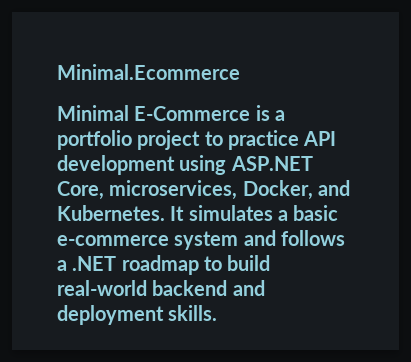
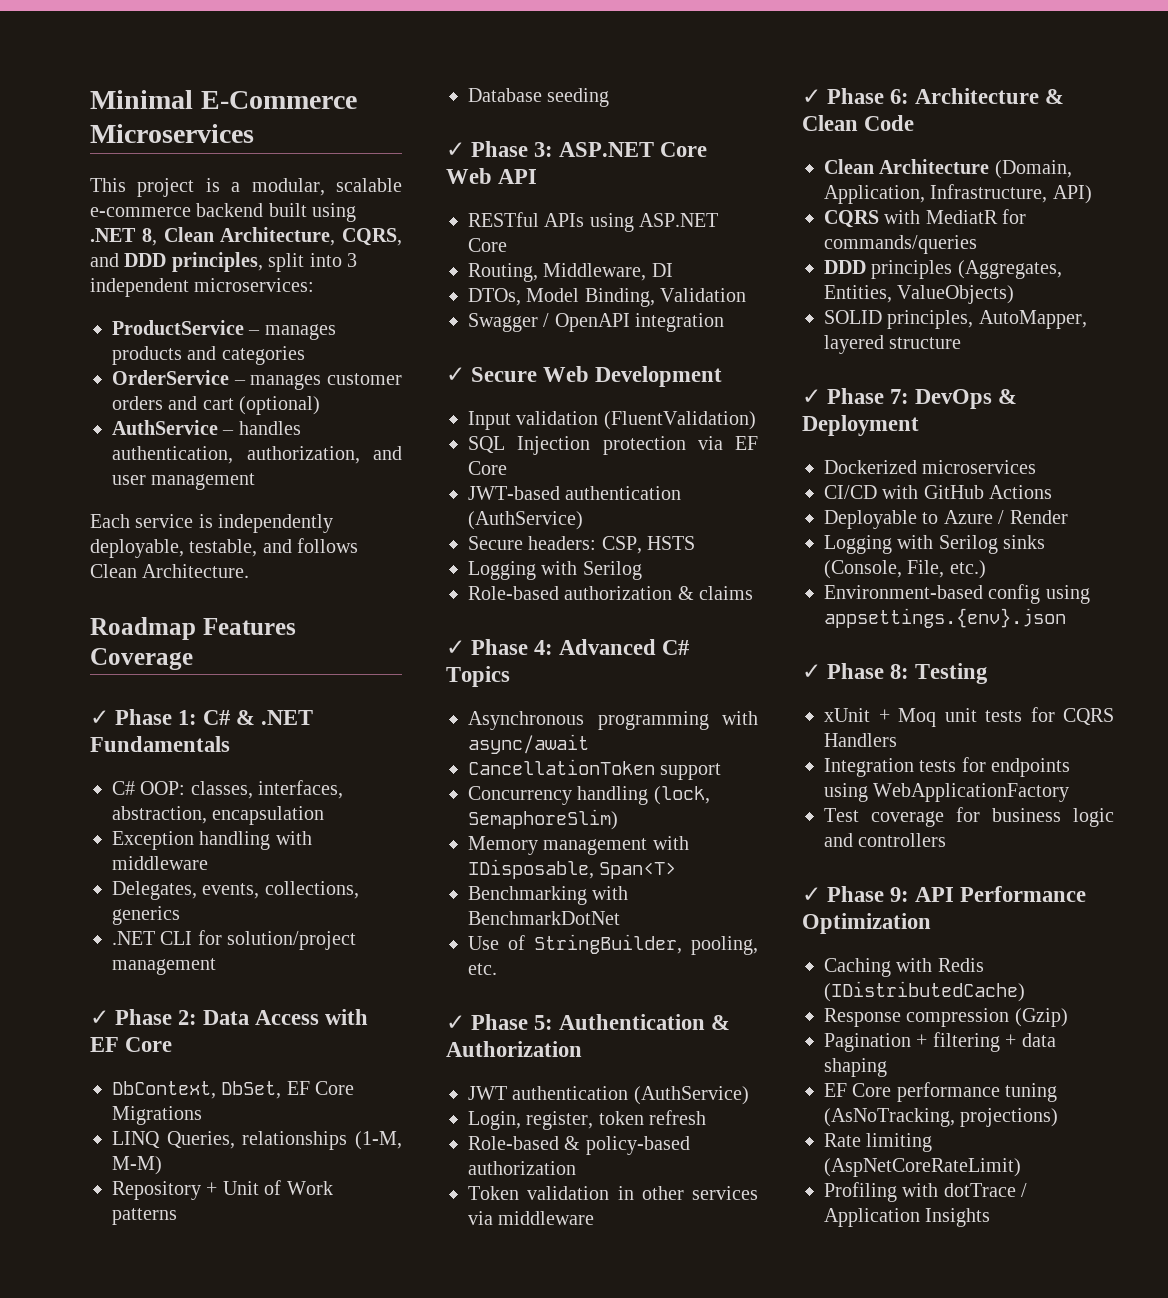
- Minimal.Ecommerce
- Minimal E-Commerce is a portfolio project to practice API development using ASP.NET Core, microservices, Docker, and Kubernetes. It simulates a basic e-commerce system and follows a .NET roadmap to build real-world backend and deployment skills.
+ Minimal E-Commerce Microservices
+ This project is a modular, scalable e-commerce backend built using .NET 8, Clean Architecture, CQRS, and DDD principles, split into 3 independent microservices:
+ ProductService – manages products and categories
+ OrderService – manages customer orders and cart (optional)
+ AuthService – handles authentication, authorization, and user management
+ Each service is independently deployable, testable, and follows Clean Architecture.
+ Roadmap Features Coverage
+ ✓ Phase 1: C# & .NET Fundamentals
+ C# OOP: classes, interfaces, abstraction, encapsulation
+ Exception handling with middleware
+ Delegates, events, collections, generics
+ .NET CLI for solution/project management
+ ✓ Phase 2: Data Access with EF Core
+ DbContext, DbSet, EF Core Migrations
+ LINQ Queries, relationships (1-M, M-M)
+ Repository + Unit of Work patterns
+ Database seeding
+ ✓ Phase 3: ASP.NET Core Web API
+ RESTful APIs using ASP.NET Core
+ Routing, Middleware, DI
+ DTOs, Model Binding, Validation
+ Swagger / OpenAPI integration
+ ✓ Secure Web Development
+ Input validation (FluentValidation)
+ SQL Injection protection via EF Core
+ JWT-based authentication (AuthService)
+ Secure headers: CSP, HSTS
+ Logging with Serilog
+ Role-based authorization & claims
+ ✓ Phase 4: Advanced C# Topics
+ Asynchronous programming with async/await
+ CancellationToken support
+ Concurrency handling (lock, SemaphoreSlim)
+ Memory management with IDisposable, Span<T>
+ Benchmarking with BenchmarkDotNet
+ Use of StringBuilder, pooling, etc.
+ ✓ Phase 5: Authentication & Authorization
+ JWT authentication (AuthService)
+ Login, register, token refresh
+ Role-based & policy-based authorization
+ Token validation in other services via middleware
+ ✓ Phase 6: Architecture & Clean Code
+ Clean Architecture (Domain, Application, Infrastructure, API)
+ CQRS with MediatR for commands/queries
+ DDD principles (Aggregates, Entities, ValueObjects)
+ SOLID principles, AutoMapper, layered structure
+ ✓ Phase 7: DevOps & Deployment
+ Dockerized microservices
+ CI/CD with GitHub Actions
+ Deployable to Azure / Render
+ Logging with Serilog sinks (Console, File, etc.)
+ Environment-based config using appsettings.{env}.json
+ ✓ Phase 8: Testing
+ xUnit + Moq unit tests for CQRS Handlers
+ Integration tests for endpoints using WebApplicationFactory
+ Test coverage for business logic and controllers
+ ✓ Phase 9: API Performance Optimization
+ Caching with Redis (IDistributedCache)
+ Response compression (Gzip)
+ Pagination + filtering + data shaping
+ EF Core performance tuning (AsNoTracking, projections)
+ Rate limiting (AspNetCoreRateLimit)
+ Profiling with dotTrace / Application Insights

